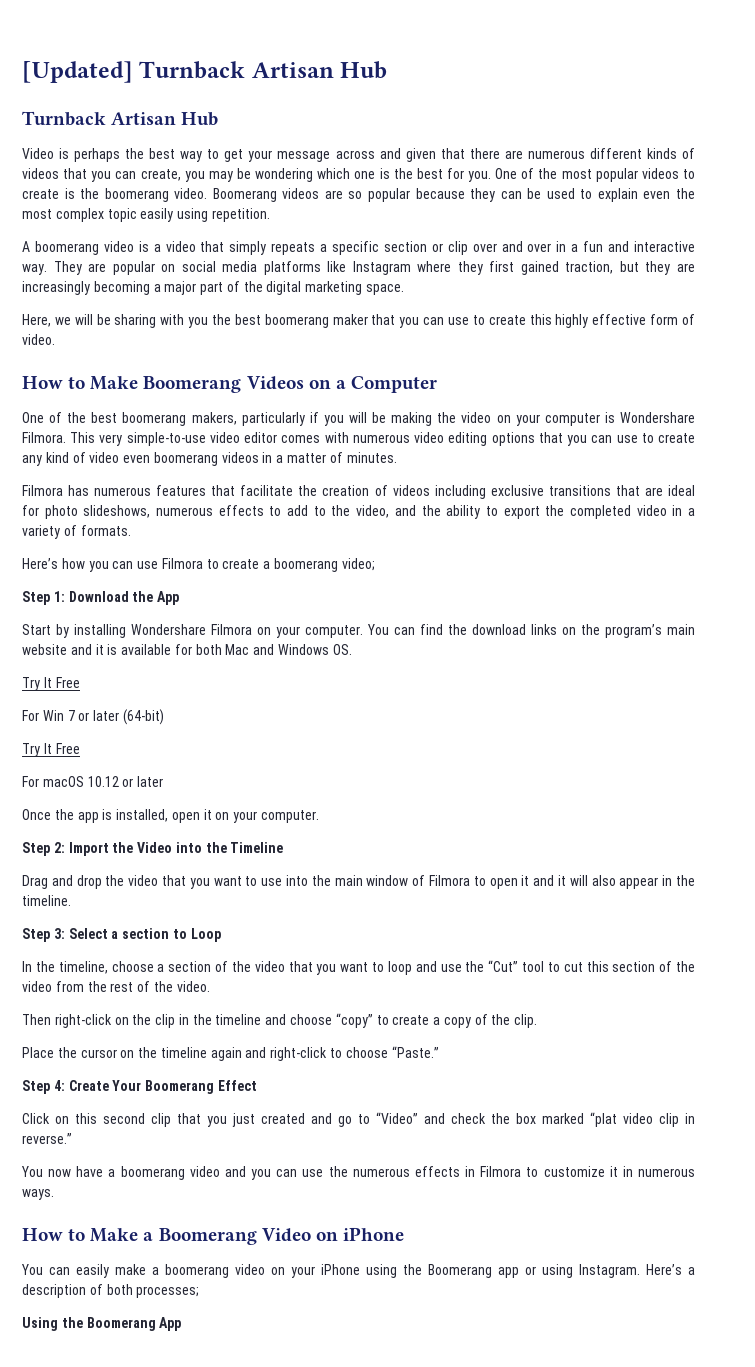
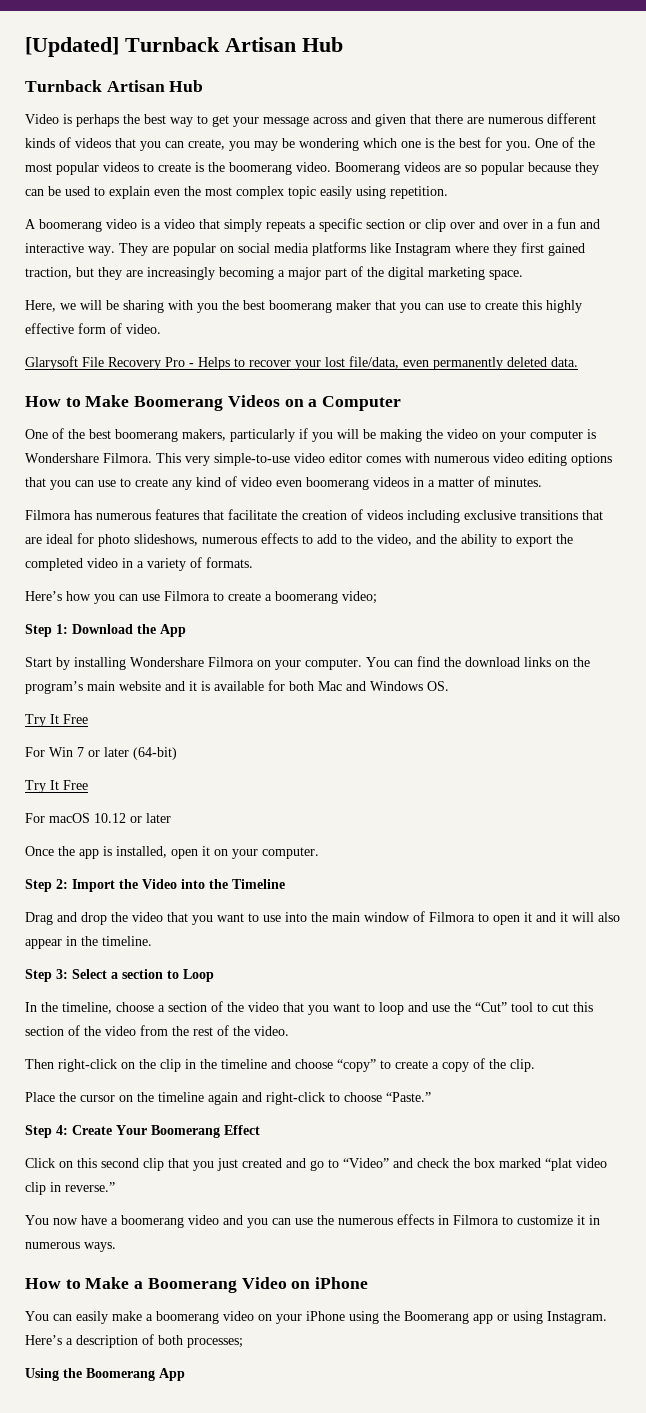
+ Glarysoft File Recovery Pro - Helps to recover your lost file/data, even permanently deleted data.

